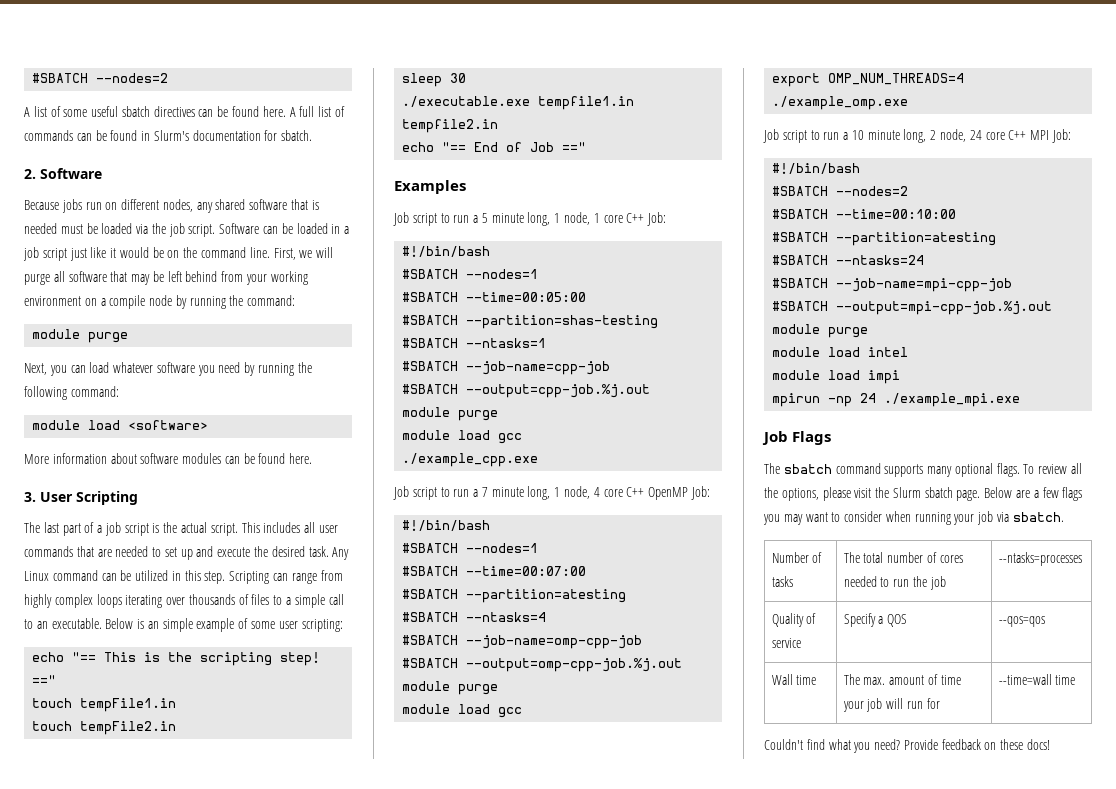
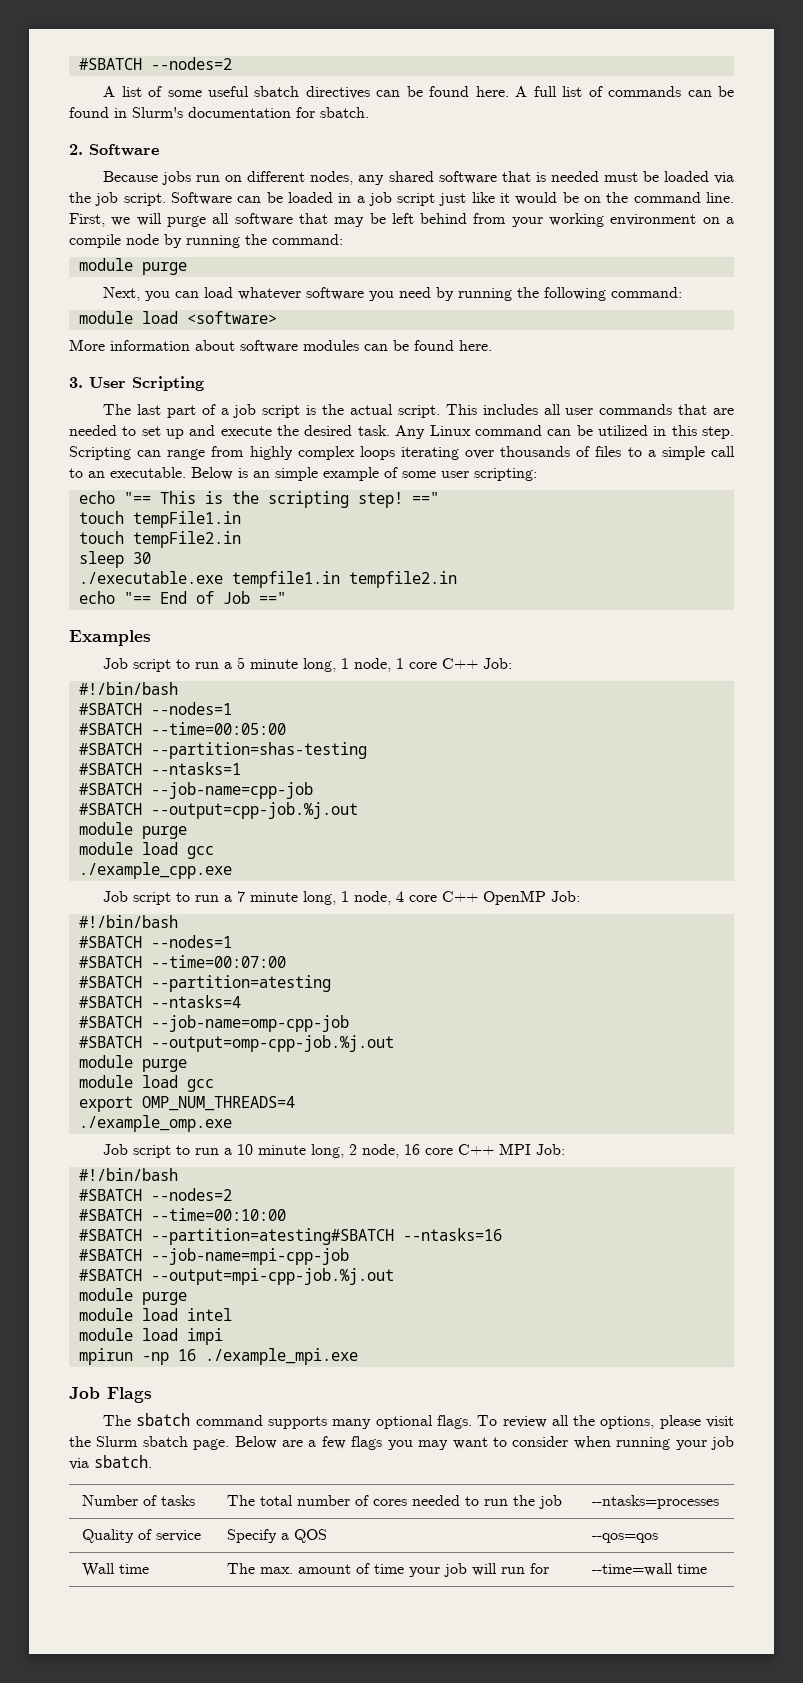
- Job script to run a 10 minute long, 2 node, 24 core C++ MPI Job:
+ Job script to run a 10 minute long, 2 node, 16 core C++ MPI Job:
  #SBATCH --time=00:10:00
- #SBATCH --partition=atesting
- #SBATCH --ntasks=24
+ #SBATCH --partition=atesting#SBATCH --ntasks=16
- mpirun -np 24 ./example_mpi.exe
+ mpirun -np 16 ./example_mpi.exe
- Couldn't find what you need? Provide feedback on these docs!

